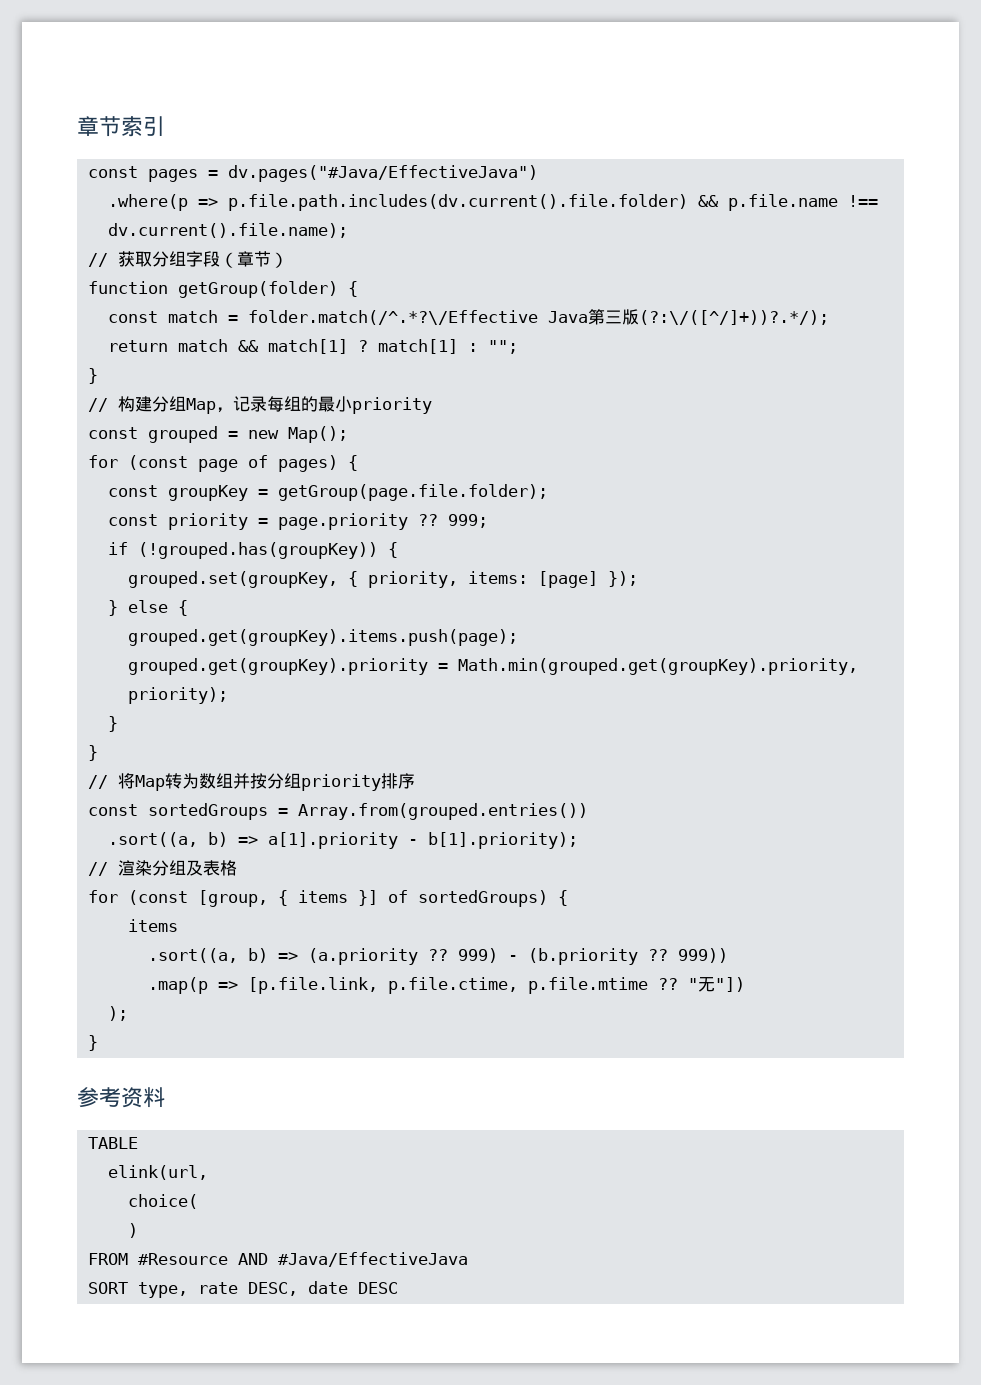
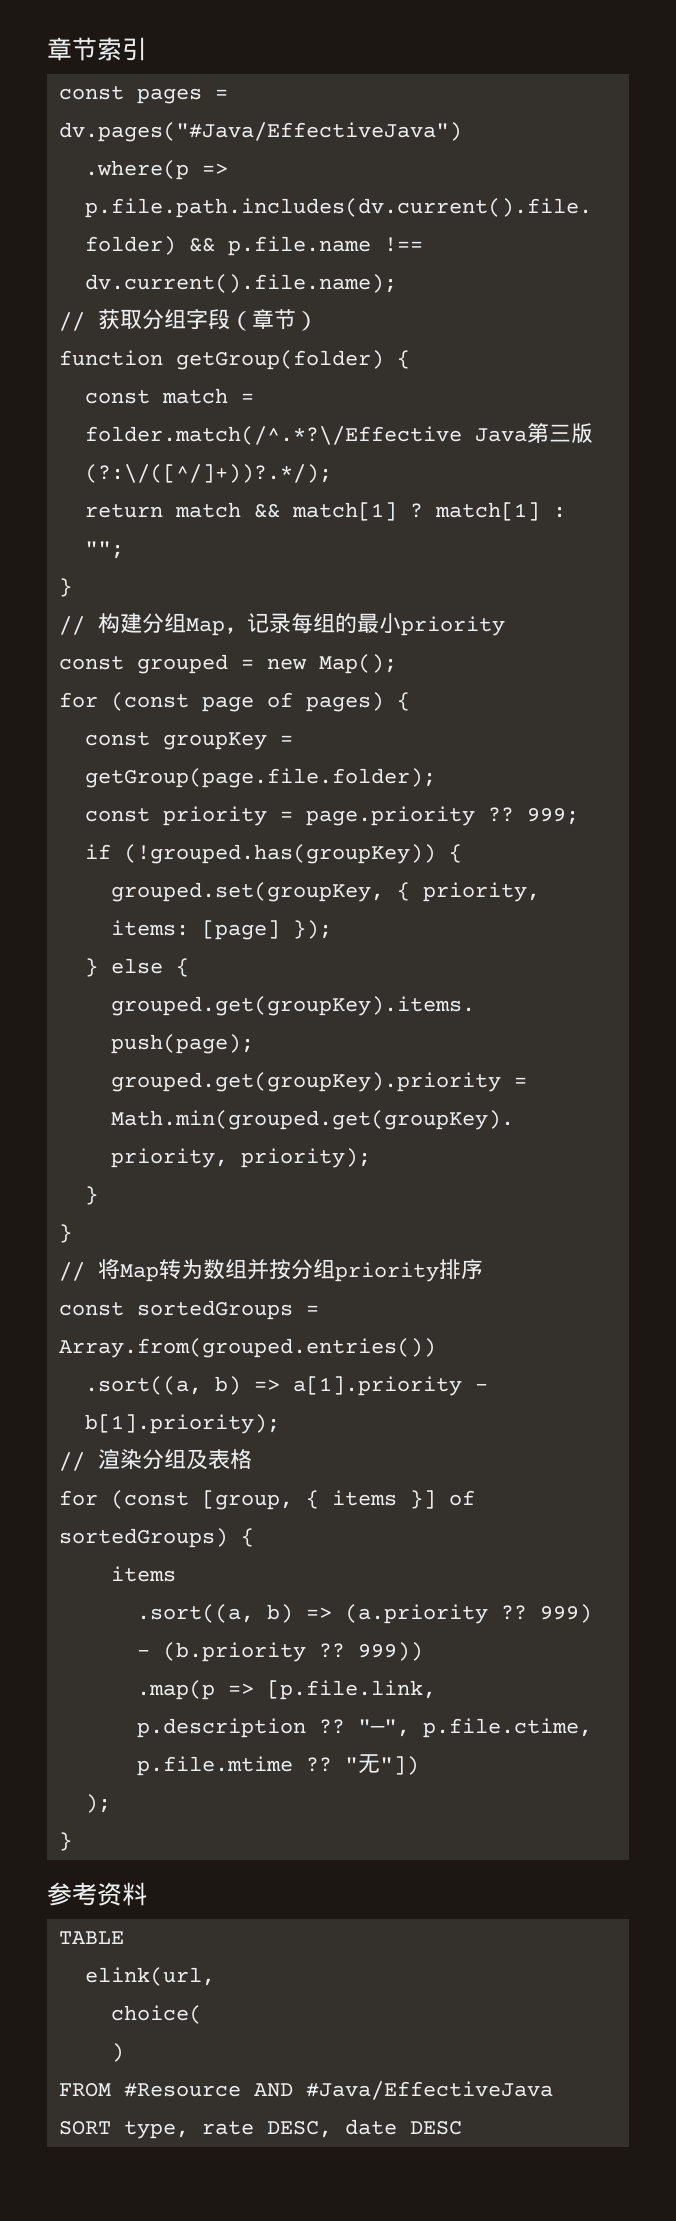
- .map(p => [p.file.link, p.file.ctime, p.file.mtime ??
+ .map(p => [p.file.link, p.description ?? "—", p.file.ctime, p.file.mtime ??

